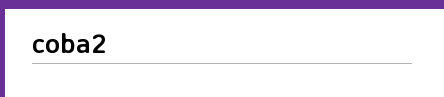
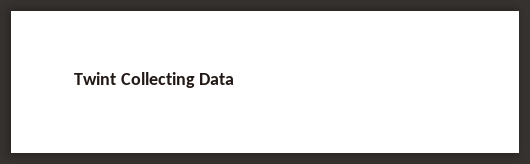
- coba2
+ Twint Collecting Data

